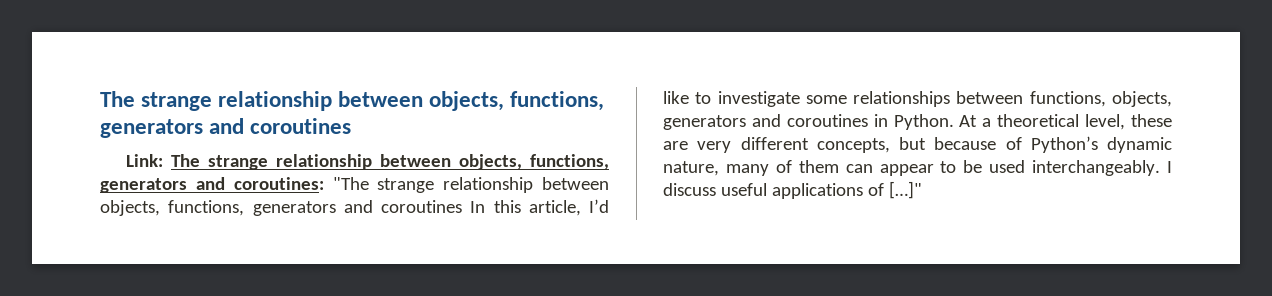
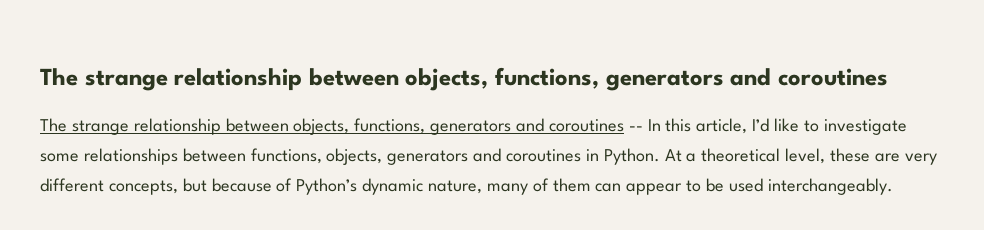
- Link: The strange relationship between objects, functions, generators and coroutines: "The strange relationship between objects, functions, generators and coroutines In this article, I’d like to investigate some relationships between functions, objects, generators and coroutines in Python.
+ The strange relationship between objects, functions, generators and coroutines -- In this article, I’d like to investigate some relationships between functions, objects, generators and coroutines in Python.
- I discuss useful applications of […]"

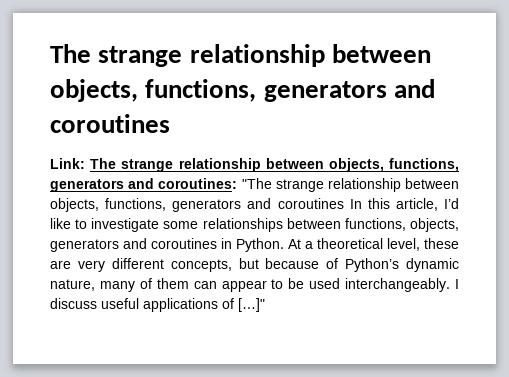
- The strange relationship between objects, functions, generators and coroutines -- In this article, I’d like to investigate some relationships between functions, objects, generators and coroutines in Python.
+ Link: The strange relationship between objects, functions, generators and coroutines: "The strange relationship between objects, functions, generators and coroutines In this article, I’d like to investigate some relationships between functions, objects, generators and coroutines in Python.
+ I discuss useful applications of […]"

